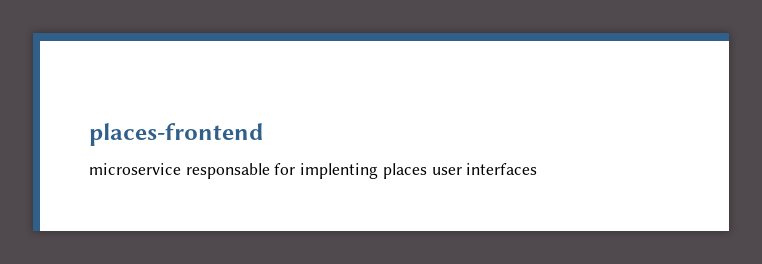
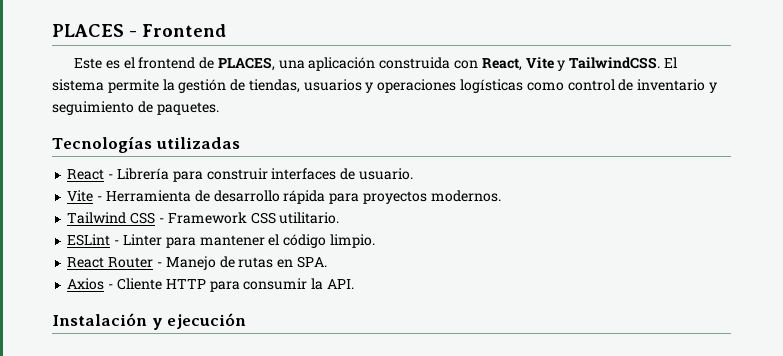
- places-frontend
- microservice responsable for implenting places user interfaces
+ PLACES - Frontend
+ Este es el frontend de PLACES, una aplicación construida con React, Vite y TailwindCSS. El sistema permite la gestión de tiendas, usuarios y operaciones logísticas como control de inventario y seguimiento de paquetes.
+ Tecnologías utilizadas
+ React - Librería para construir interfaces de usuario.
+ Vite - Herramienta de desarrollo rápida para proyectos modernos.
+ Tailwind CSS - Framework CSS utilitario.
+ ESLint - Linter para mantener el código limpio.
+ React Router - Manejo de rutas en SPA.
+ Axios - Cliente HTTP para consumir la API.
+ Instalación y ejecución

